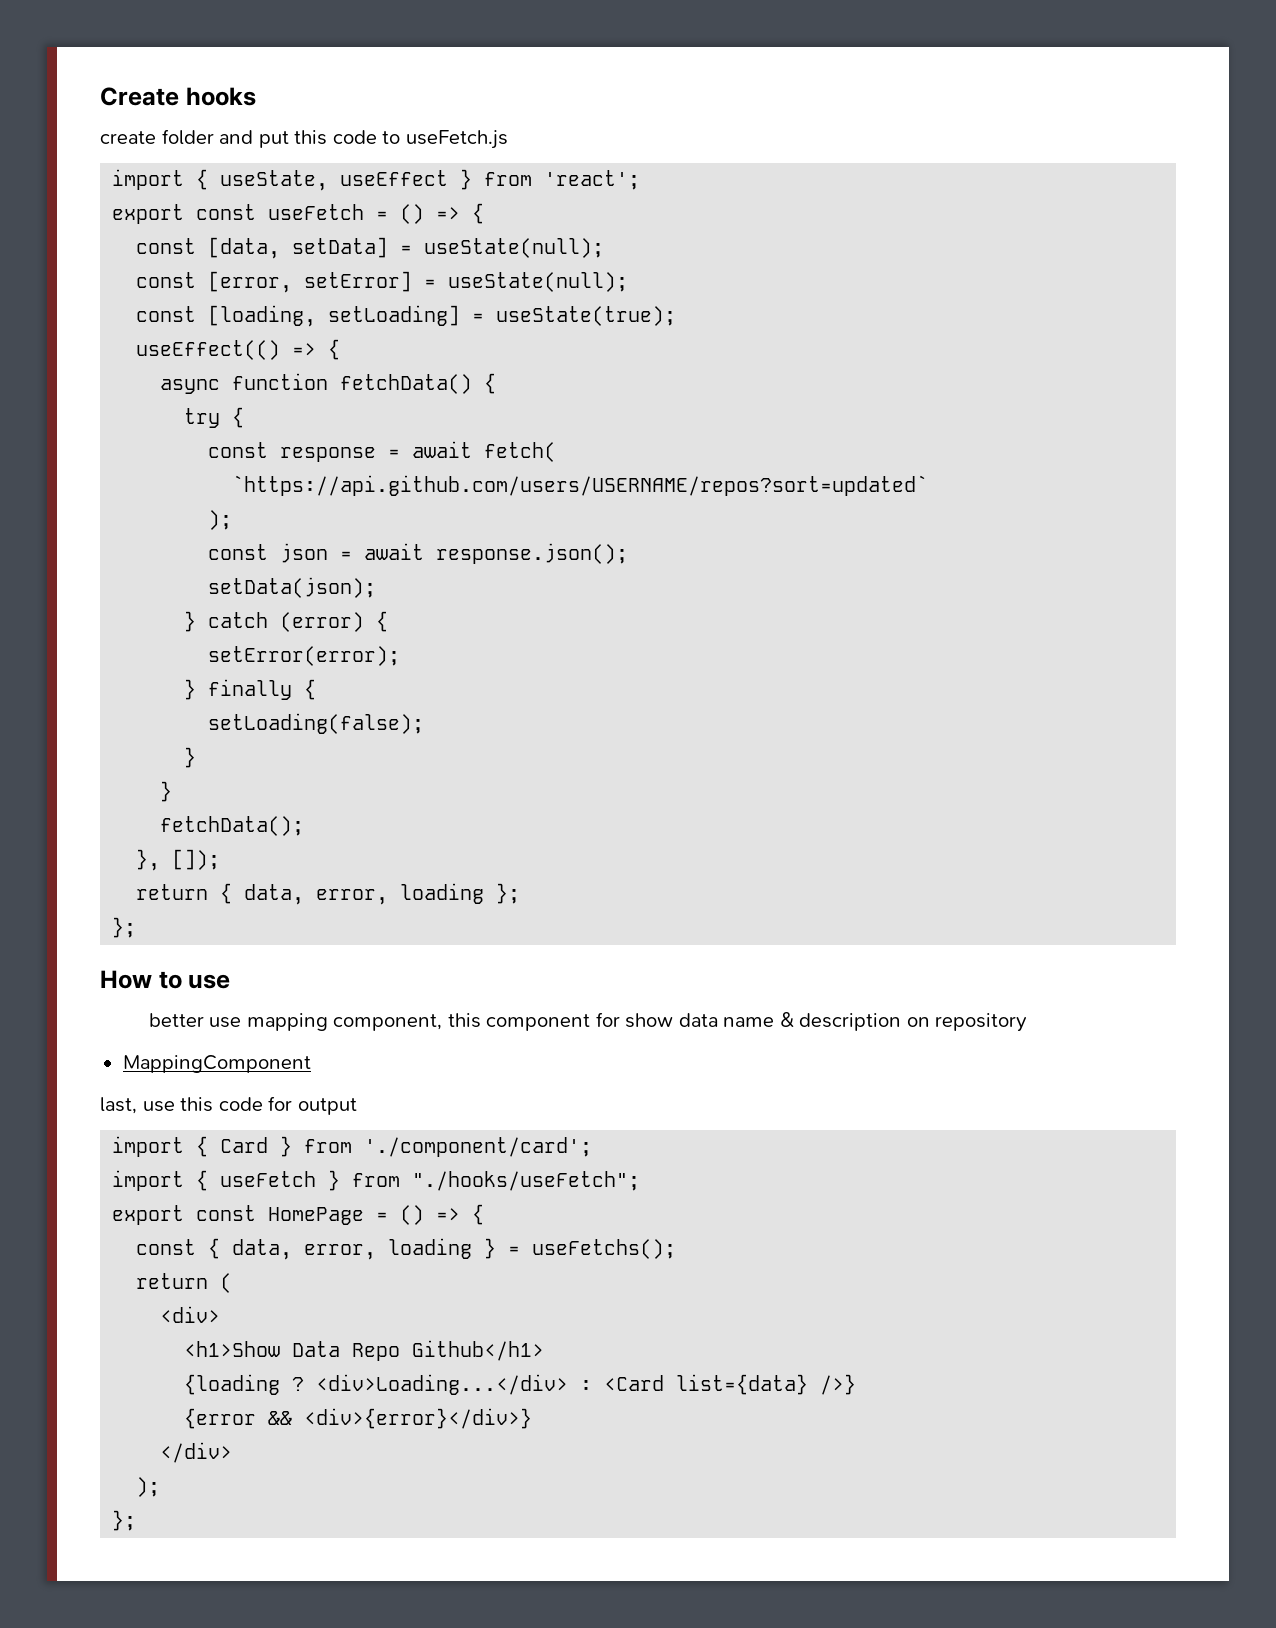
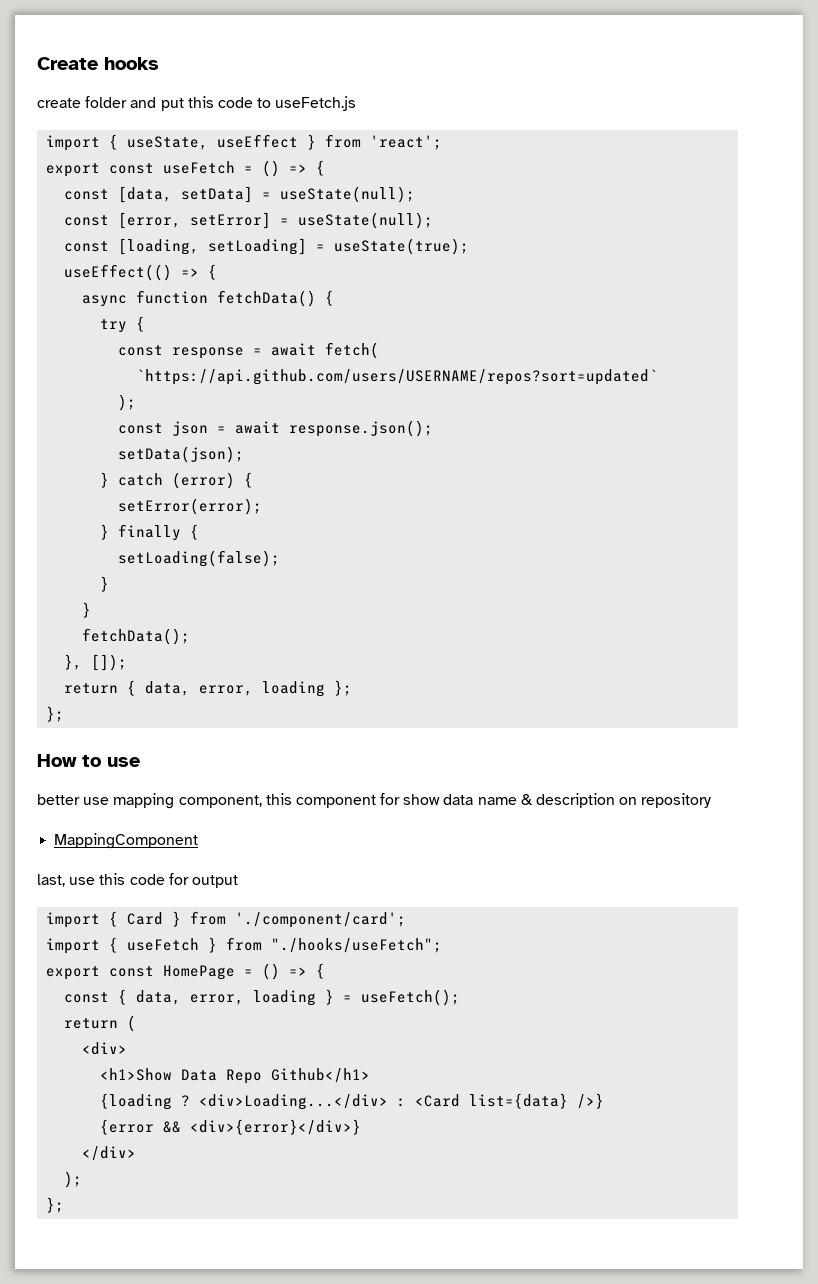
- const { data, error, loading } = useFetchs();
+ const { data, error, loading } = useFetch();

